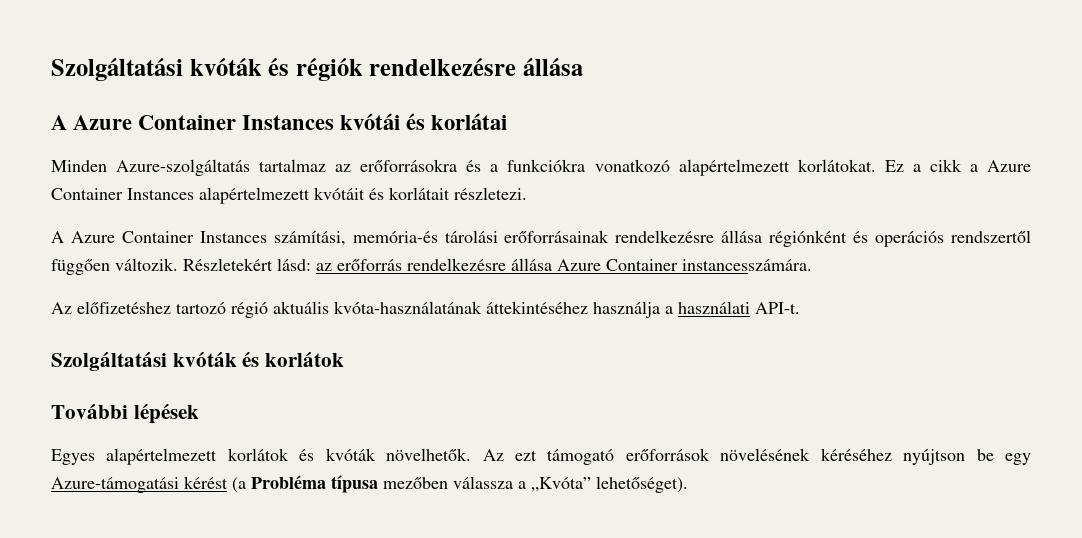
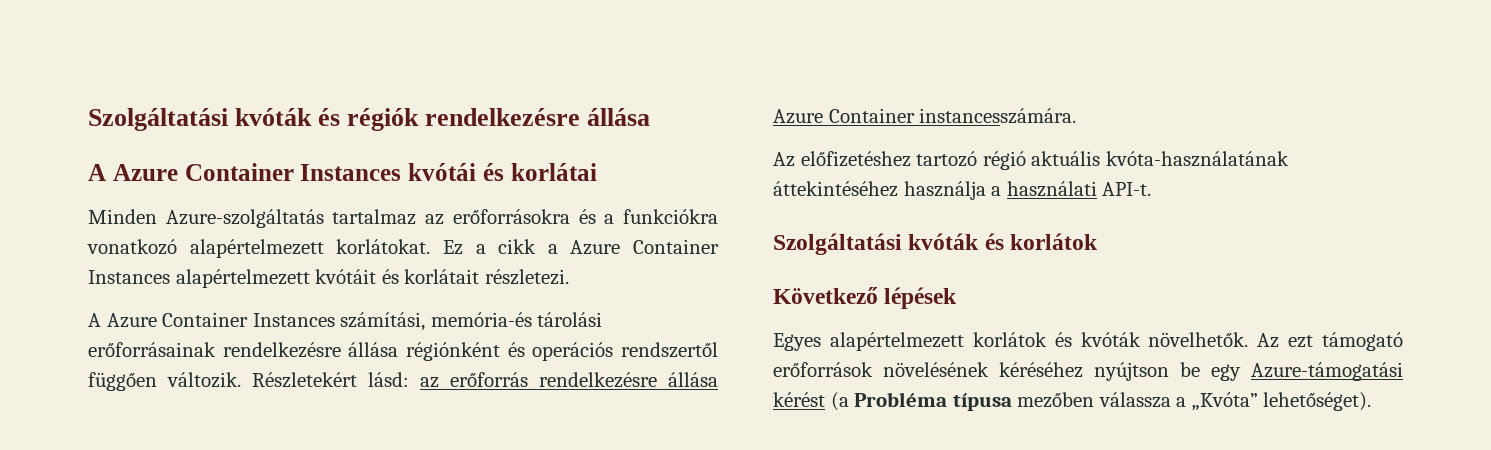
- További lépések
+ Következő lépések

